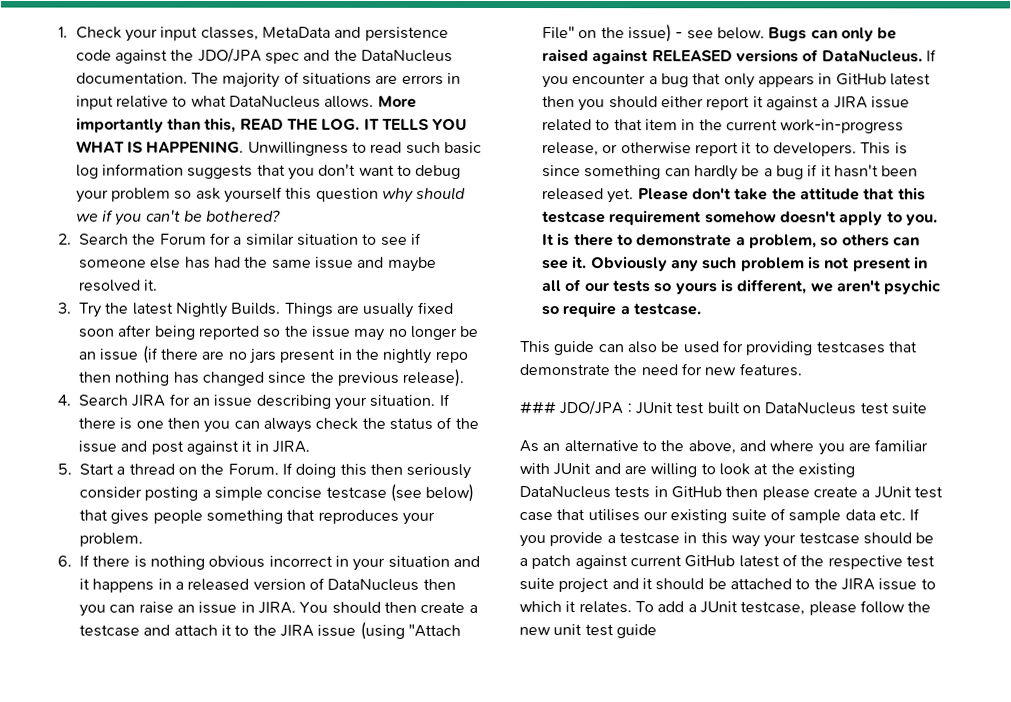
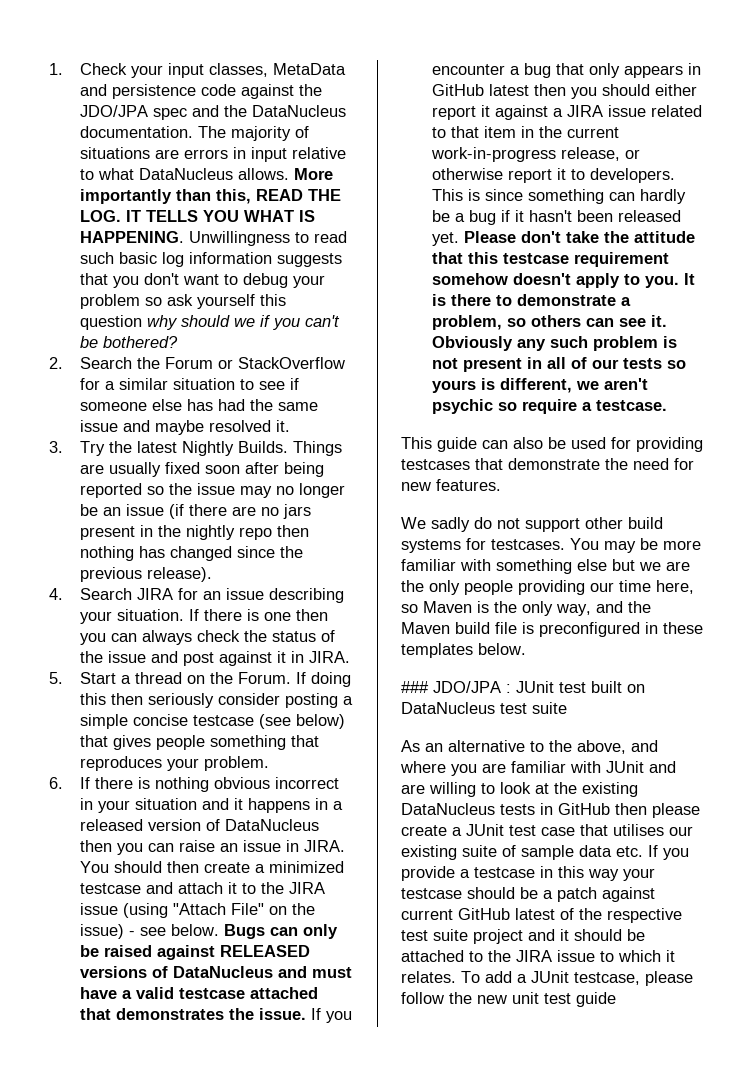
- 2. Search the Forum for a similar situation to see if someone else has had the same issue and maybe resolved it.
+ 2. Search the Forum or StackOverflow for a similar situation to see if someone else has had the same issue and maybe resolved it.
- You should then create a testcase and attach it to the JIRA issue (using "Attach File" on the issue) - see below.
+ You should then create a minimized testcase and attach it to the JIRA issue (using "Attach File" on the issue) - see below.
- Bugs can only be raised against RELEASED versions of DataNucleus.
+ Bugs can only be raised against RELEASED versions of DataNucleus and must have a valid testcase attached that demonstrates the issue.
+ We sadly do not support other build systems for testcases. You may be more familiar with something else but we are the only people providing our time here, so Maven is the only way, and the Maven build file is preconfigured in these templates below.

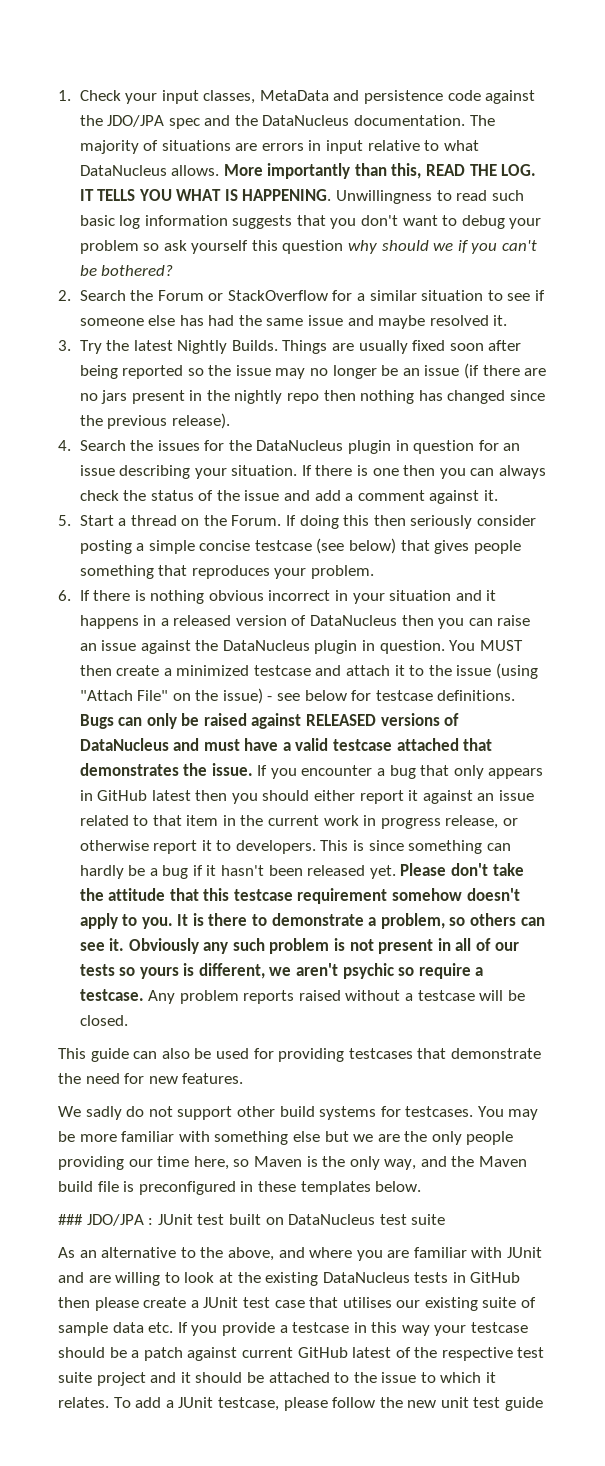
- 4. Search JIRA for an issue describing your situation.
+ 4. Search the issues for the DataNucleus plugin in question for an issue describing your situation.
- If there is one then you can always check the status of the issue and post against it in JIRA.
+ If there is one then you can always check the status of the issue and add a comment against it.
- 6. If there is nothing obvious incorrect in your situation and it happens in a released version of DataNucleus then you can raise an issue in JIRA. You should then create a minimized testcase and attach it to the JIRA issue (using "Attach File" on the issue) - see below.
+ 6. If there is nothing obvious incorrect in your situation and it happens in a released version of DataNucleus then you can raise an issue against the DataNucleus plugin in question. You MUST then create a minimized testcase and attach it to the issue (using "Attach File" on the issue) - see below for testcase definitions.
- If you encounter a bug that only appears in GitHub latest then you should either report it against a JIRA issue related to that item in the current work-in-progress release, or otherwise report it to developers.
+ If you encounter a bug that only appears in GitHub latest then you should either report it against an issue related to that item in the current work in progress release, or otherwise report it to developers.
+ Any problem reports raised without a testcase will be closed.
- As an alternative to the above, and where you are familiar with JUnit and are willing to look at the existing DataNucleus tests in GitHub then please create a JUnit test case that utilises our existing suite of sample data etc. If you provide a testcase in this way your testcase should be a patch against current GitHub latest of the respective test suite project and it should be attached to the JIRA issue to which it relates.
+ As an alternative to the above, and where you are familiar with JUnit and are willing to look at the existing DataNucleus tests in GitHub then please create a JUnit test case that utilises our existing suite of sample data etc. If you provide a testcase in this way your testcase should be a patch against current GitHub latest of the respective test suite project and it should be attached to the issue to which it relates.

